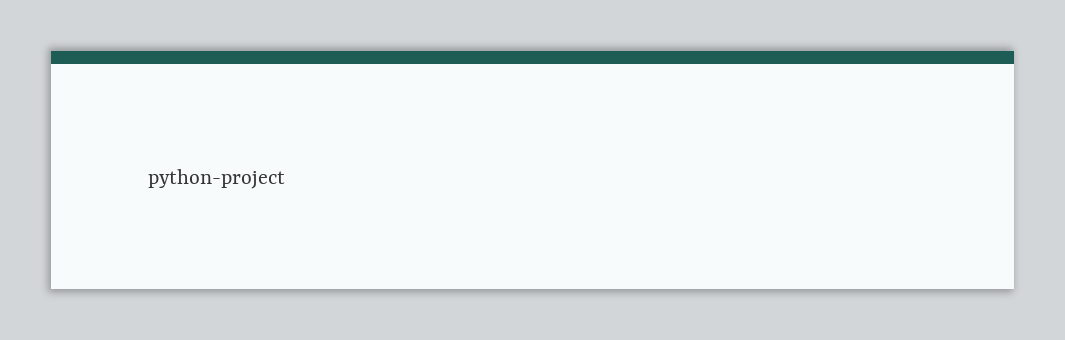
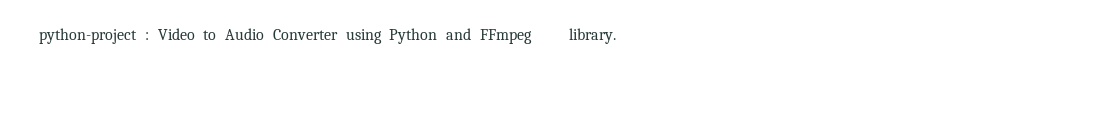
- python-project
+ python-project : Video to Audio Converter using Python and FFmpeg library.

